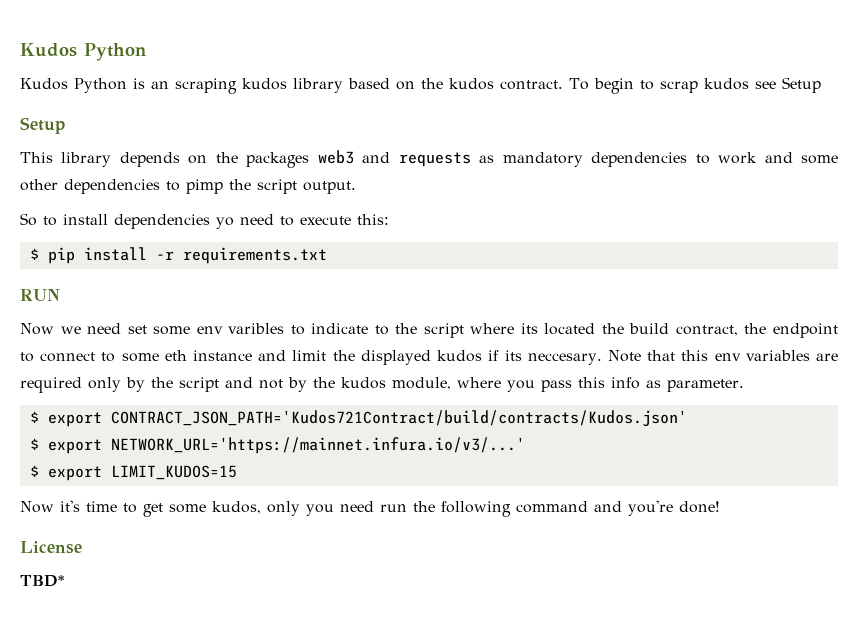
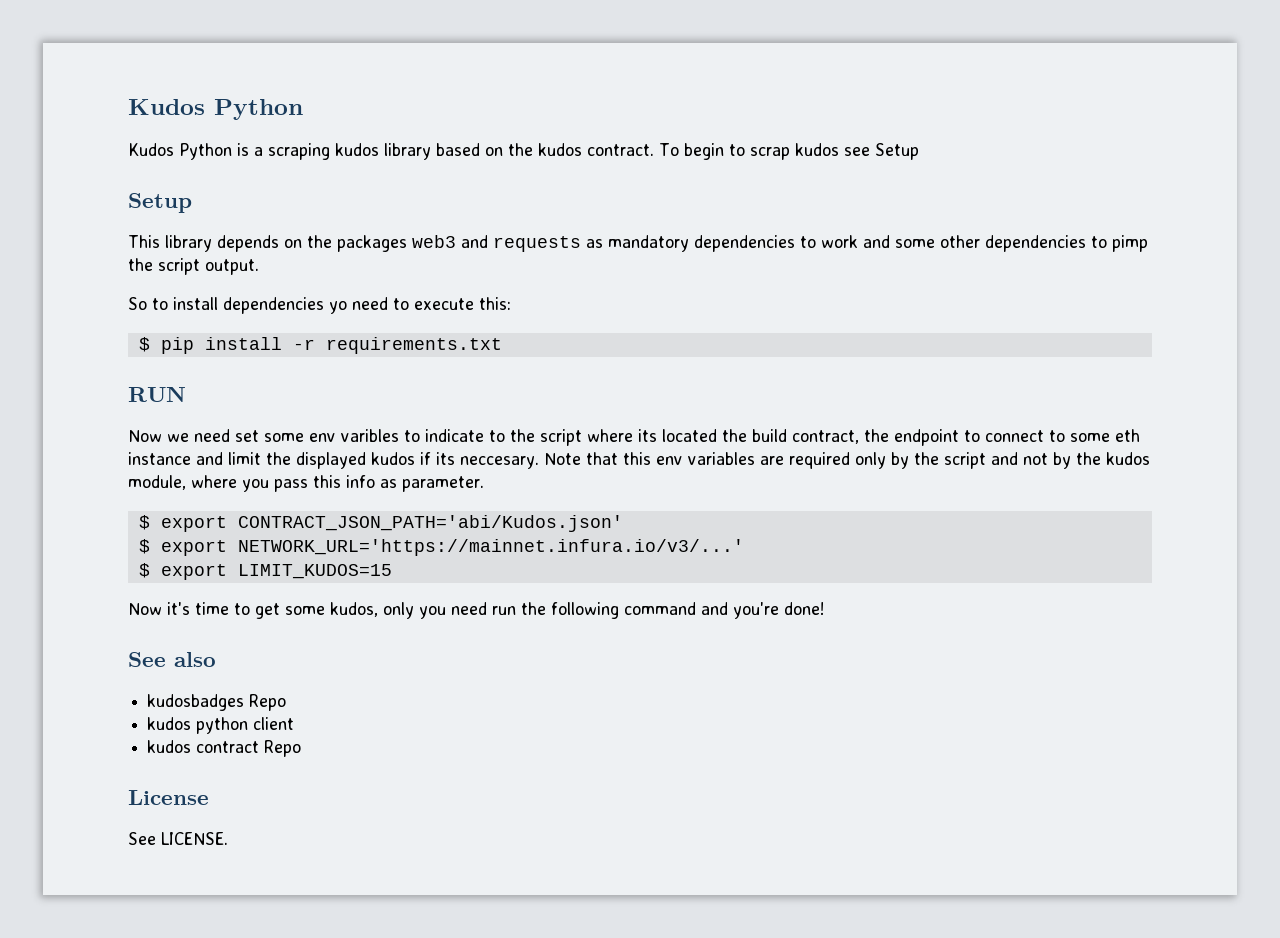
- Kudos Python is an scraping kudos library based on the kudos contract.
+ Kudos Python is a scraping kudos library based on the kudos contract.
- $ export CONTRACT_JSON_PATH='Kudos721Contract/build/contracts/Kudos.json'
+ $ export CONTRACT_JSON_PATH='abi/Kudos.json'
+ See also
+ kudosbadges Repo
+ kudos python client
+ kudos contract Repo
- TBD*
+ See LICENSE.

